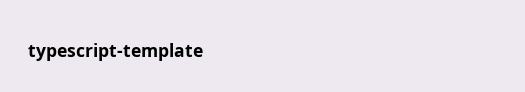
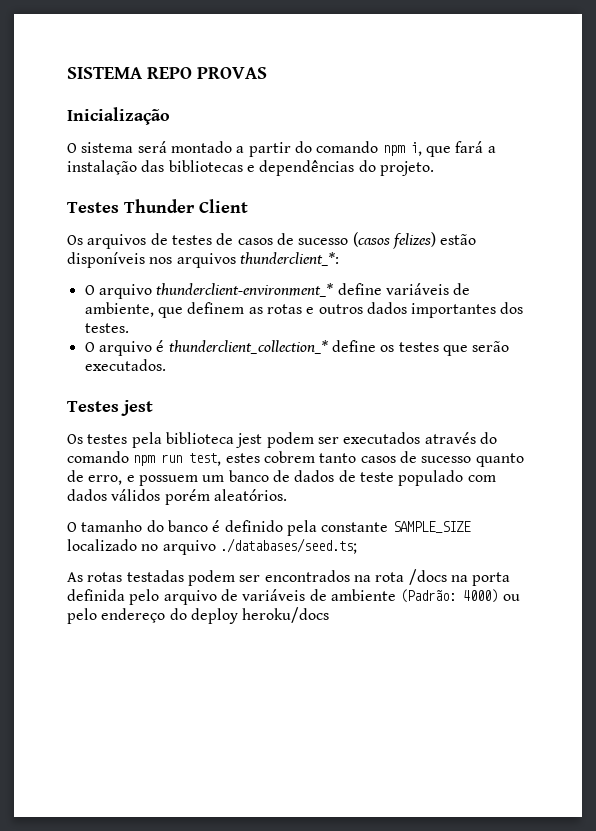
- typescript-template
+ SISTEMA REPO PROVAS
+ Inicialização
+ O sistema será montado a partir do comando npm i, que fará a instalação das bibliotecas e dependências do projeto.
+ Testes Thunder Client
+ Os arquivos de testes de casos de sucesso (casos felizes) estão disponíveis nos arquivos thunderclient_*:
+ O arquivo thunderclient-environment_* define variáveis de ambiente, que definem as rotas e outros dados importantes dos testes.
+ O arquivo é thunderclient_collection_* define os testes que serão executados.
+ Testes jest
+ Os testes pela biblioteca jest podem ser executados através do comando npm run test, estes cobrem tanto casos de sucesso quanto de erro, e possuem um banco de dados de teste populado com dados válidos porém aleatórios.
+ O tamanho do banco é definido pela constante SAMPLE_SIZE localizado no arquivo ./databases/seed.ts;
+ As rotas testadas podem ser encontrados na rota /docs na porta definida pelo arquivo de variáveis de ambiente (Padrão: 4000) ou pelo endereço do deploy heroku/docs

